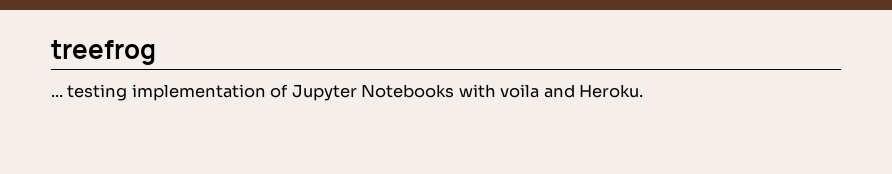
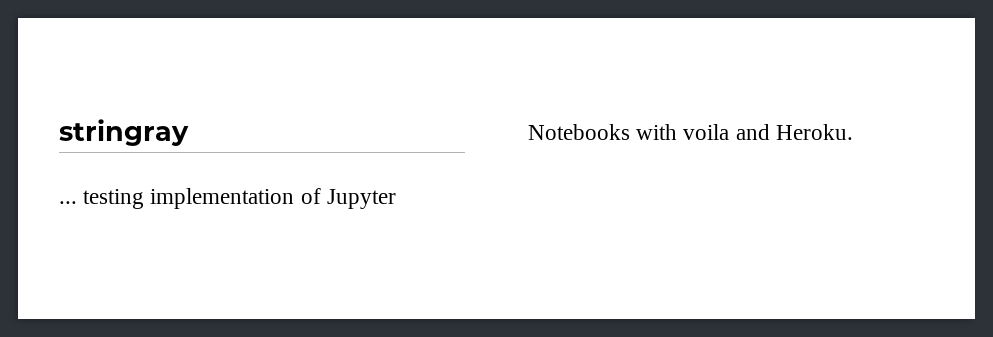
- treefrog
+ stringray

